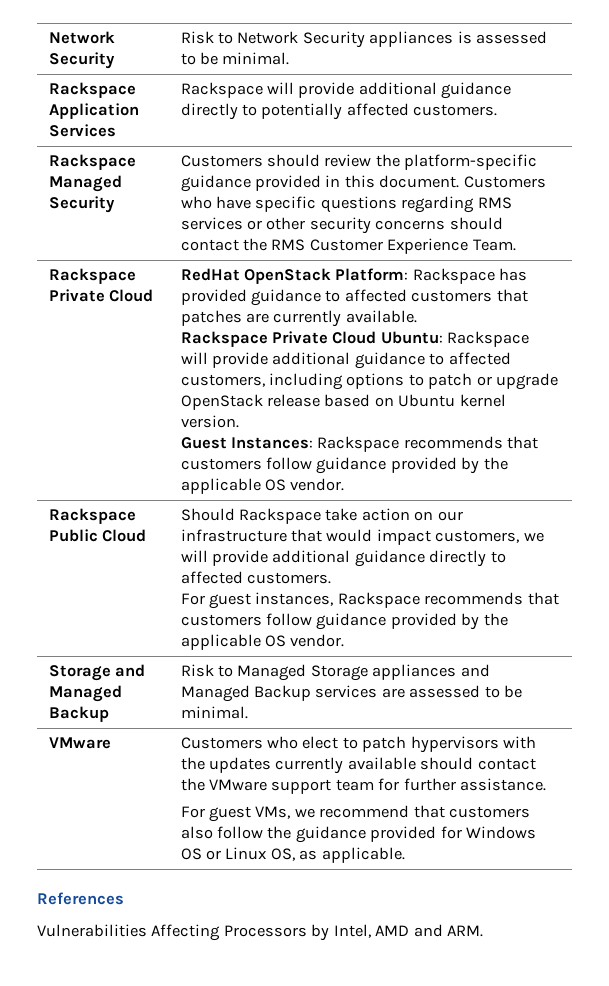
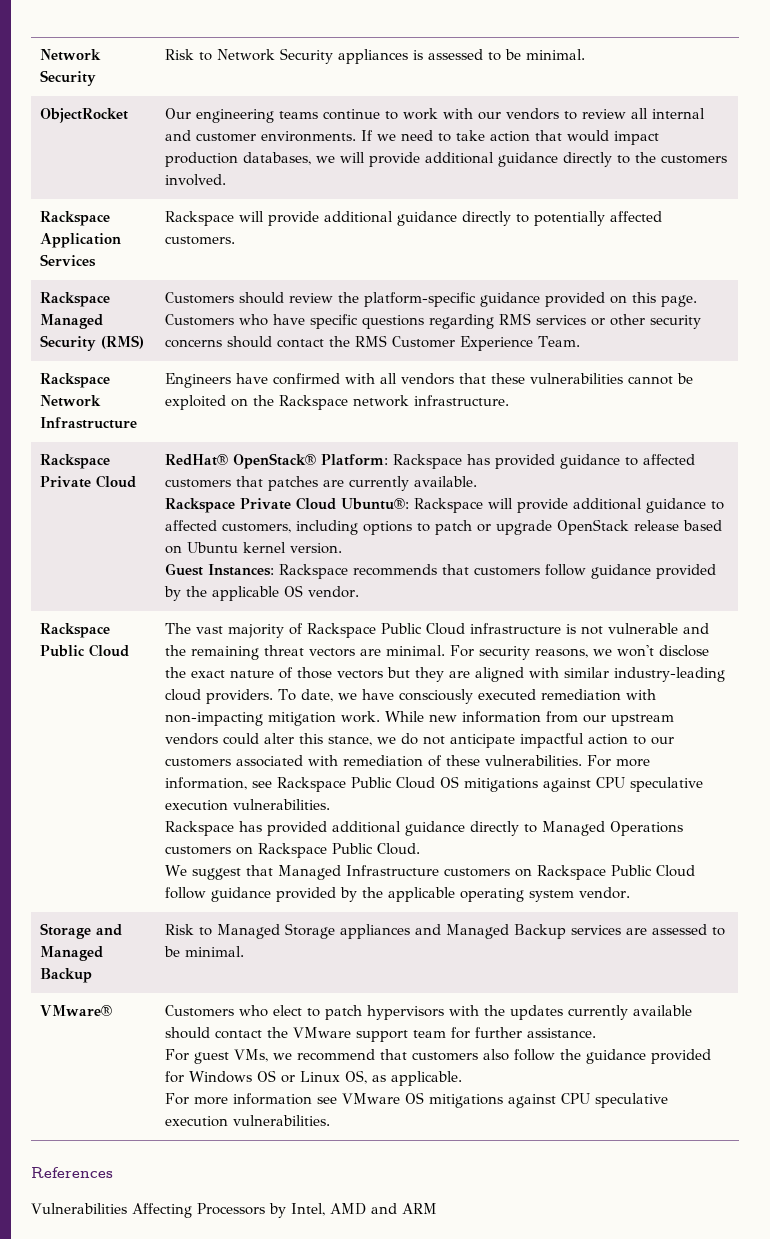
+ ObjectRocket | Our engineering teams continue to work with our vendors to review all internal and customer environments. If we need to take action that would impact production databases, we will provide additional guidance directly to the customers involved.
- Rackspace Managed Security | Customers should review the platform-specific guidance provided in this document. Customers who have specific questions regarding RMS services or other security concerns should contact the RMS Customer Experience Team.
+ Rackspace Managed Security (RMS) | Customers should review the platform-specific guidance provided on this page. Customers who have specific questions regarding RMS services or other security concerns should contact the RMS Customer Experience Team.
+ Rackspace Network Infrastructure | Engineers have confirmed with all vendors that these vulnerabilities cannot be exploited on the Rackspace network infrastructure.
- RedHat OpenStack Platform: Rackspace has provided guidance to affected customers that patches are currently available.
+ RedHat® OpenStack® Platform: Rackspace has provided guidance to affected customers that patches are currently available.
- Rackspace Private Cloud Ubuntu: Rackspace will provide additional guidance to affected customers, including options to patch or upgrade OpenStack release based on Ubuntu kernel version.
+ Rackspace Private Cloud Ubuntu®: Rackspace will provide additional guidance to affected customers, including options to patch or upgrade OpenStack release based on Ubuntu kernel version.
- Should Rackspace take action on our infrastructure that would impact customers, we will provide additional guidance directly to affected customers.
- For guest instances, Rackspace recommends that customers follow guidance provided by the applicable OS vendor.
+ The vast majority of Rackspace Public Cloud infrastructure is not vulnerable and the remaining threat vectors are minimal. For security reasons, we won't disclose the exact nature of those vectors but they are aligned with similar industry-leading cloud providers. To date, we have consciously executed remediation with non-impacting mitigation work. While new information from our upstream vendors could alter this stance, we do not anticipate impactful action to our customers associated with remediation of these vulnerabilities. For more information, see Rackspace Public Cloud OS mitigations against CPU speculative execution vulnerabilities.
+ Rackspace has provided additional guidance directly to Managed Operations customers on Rackspace Public Cloud.
+ We suggest that Managed Infrastructure customers on Rackspace Public Cloud follow guidance provided by the applicable operating system vendor.
  Storage and Managed Backup | Risk to Managed Storage appliances and Managed Backup services are assessed to be minimal.
- VMware
+ VMware®
+ For more information see VMware OS mitigations against CPU speculative execution vulnerabilities.
- Vulnerabilities Affecting Processors by Intel, AMD and ARM.
+ Vulnerabilities Affecting Processors by Intel, AMD and ARM

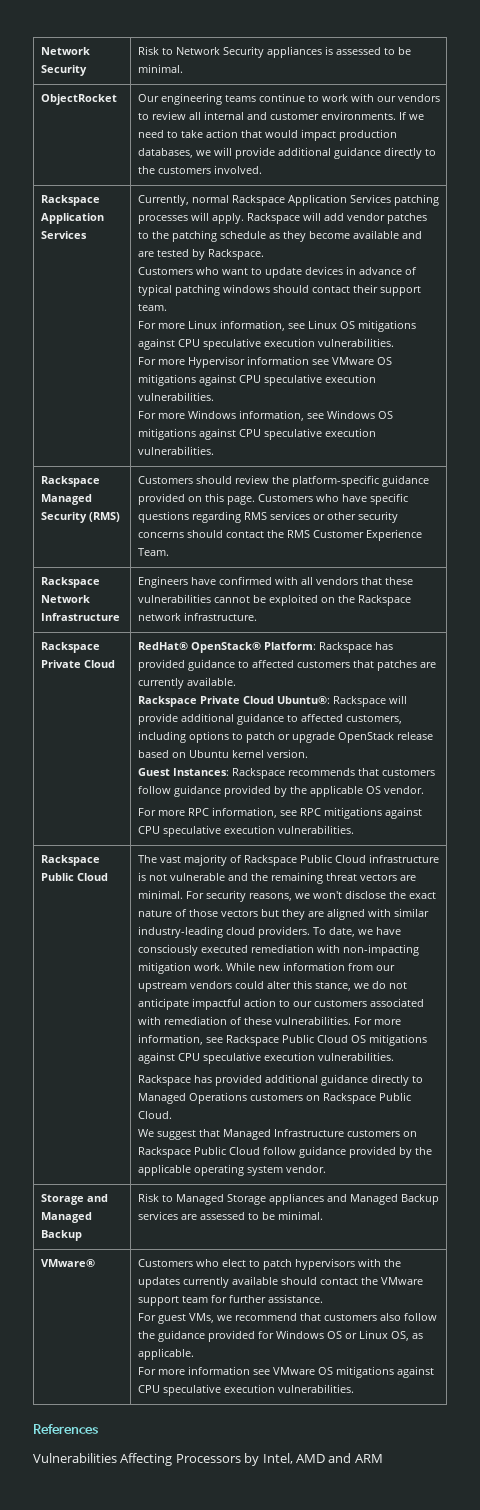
- Rackspace will provide additional guidance directly to potentially affected customers.
+ Currently, normal Rackspace Application Services patching processes will apply. Rackspace will add vendor patches to the patching schedule as they become available and are tested by Rackspace.
+ Customers who want to update devices in advance of typical patching windows should contact their support team.
+ For more Linux information, see Linux OS mitigations against CPU speculative execution vulnerabilities.
+ For more Hypervisor information see VMware OS mitigations against CPU speculative execution vulnerabilities.
+ For more Windows information, see Windows OS mitigations against CPU speculative execution vulnerabilities.
+ For more RPC information, see RPC mitigations against CPU speculative execution vulnerabilities.

